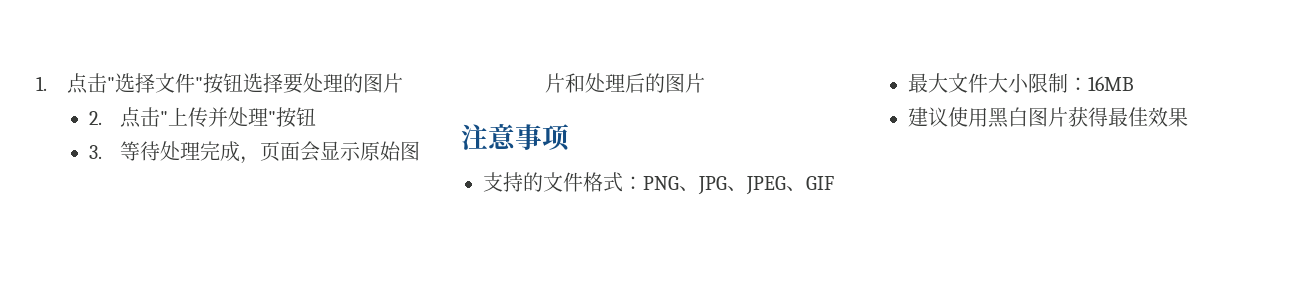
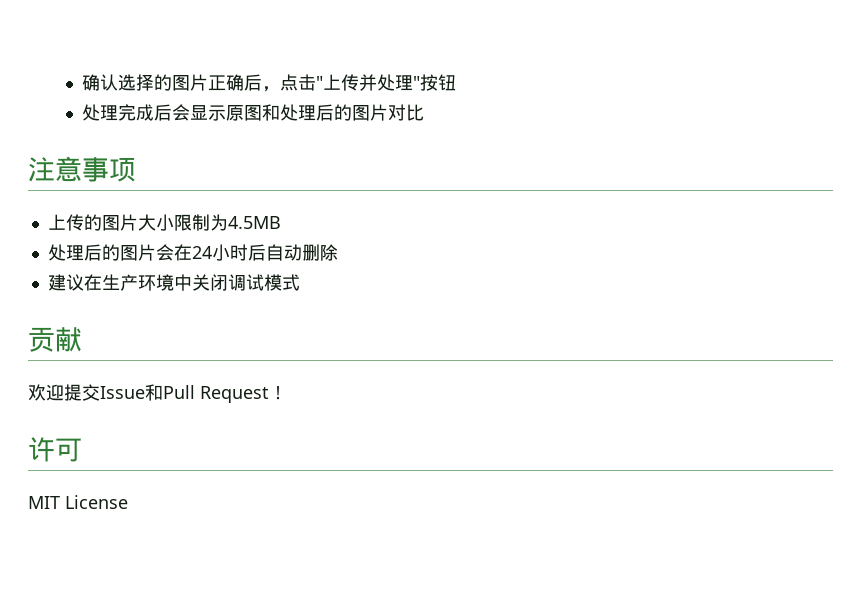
- 1.点击"选择文件"按钮选择要处理的图片
- 2.点击"上传并处理"按钮
+ 确认选择的图片正确后，点击"上传并处理"按钮
- 3.等待处理完成，页面会显示原始图片和处理后的图片
+ 处理完成后会显示原图和处理后的图片对比
- 支持的文件格式：PNG、JPG、JPEG、GIF
- 最大文件大小限制：16MB
- 建议使用黑白图片获得最佳效果
+ 上传的图片大小限制为4.5MB
+ 处理后的图片会在24小时后自动删除
+ 建议在生产环境中关闭调试模式
+ 贡献
+ 欢迎提交Issue和Pull Request！
+ 许可
+ MIT License

